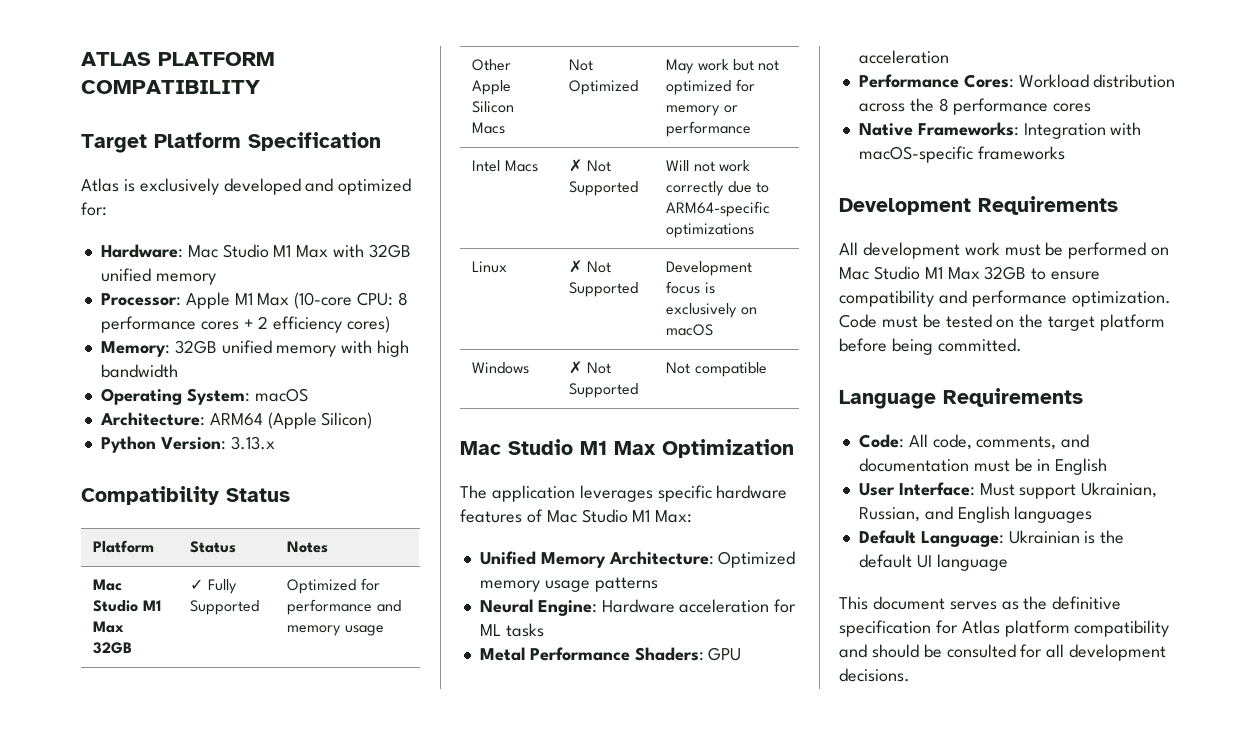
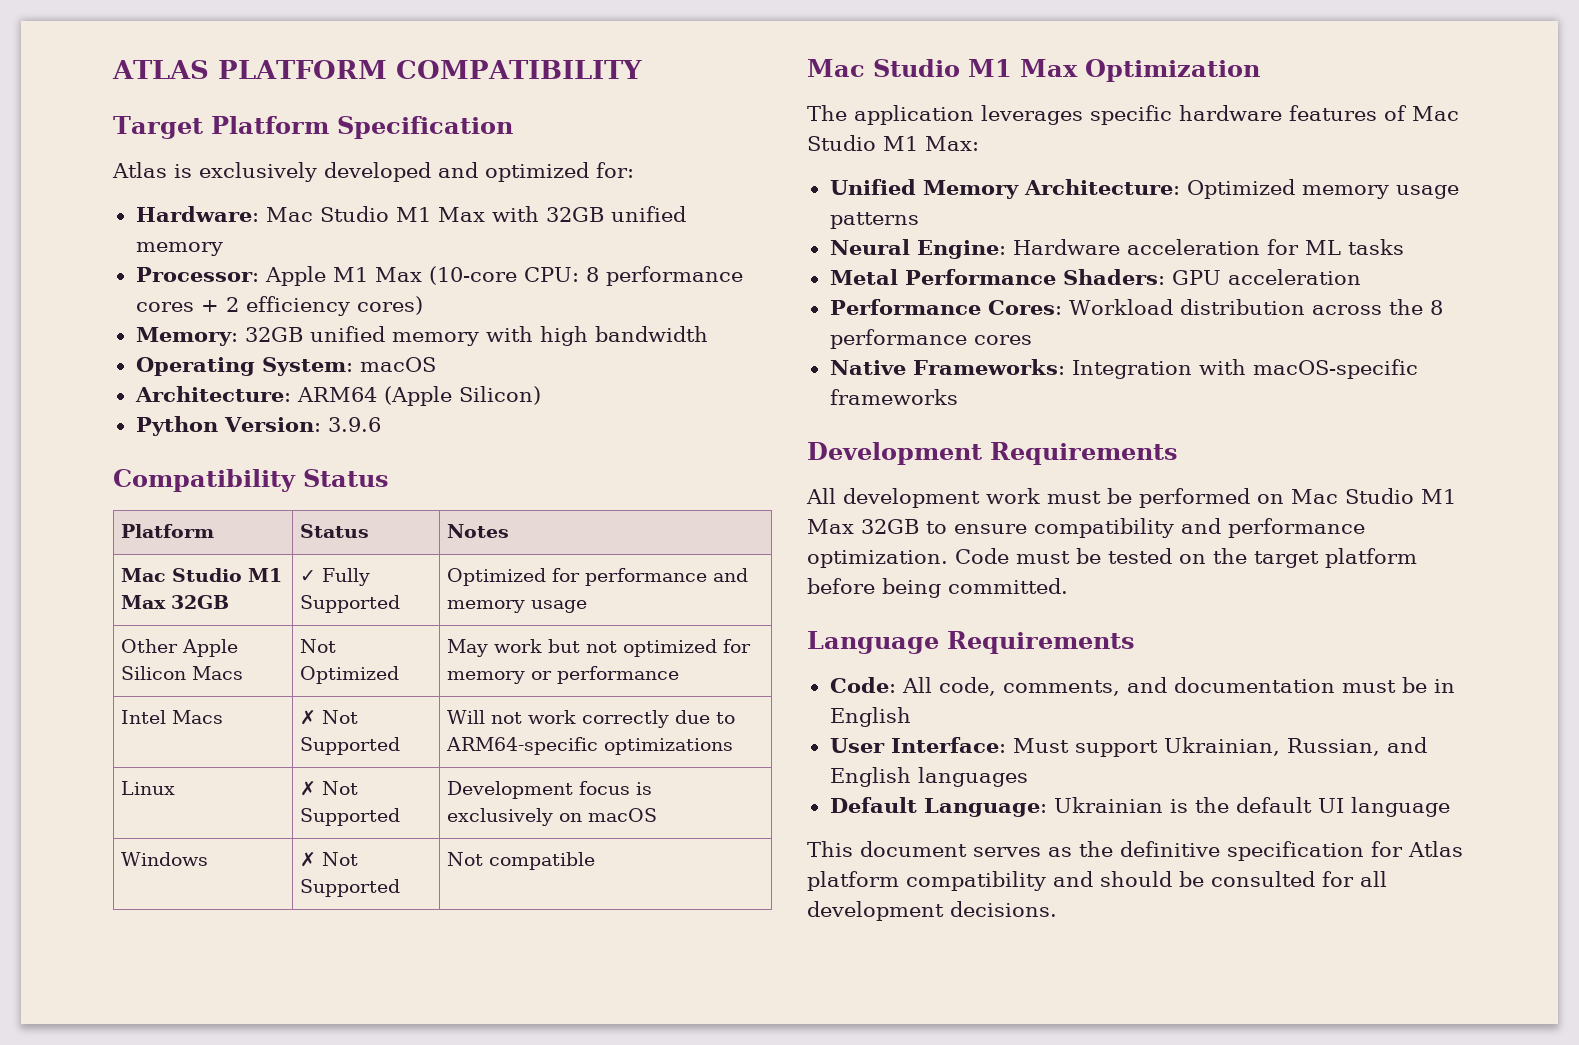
- Python Version: 3.13.x
+ Python Version: 3.9.6

